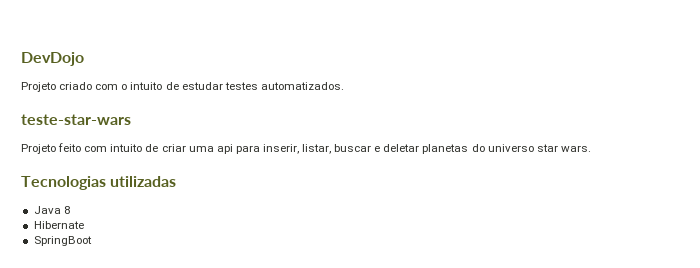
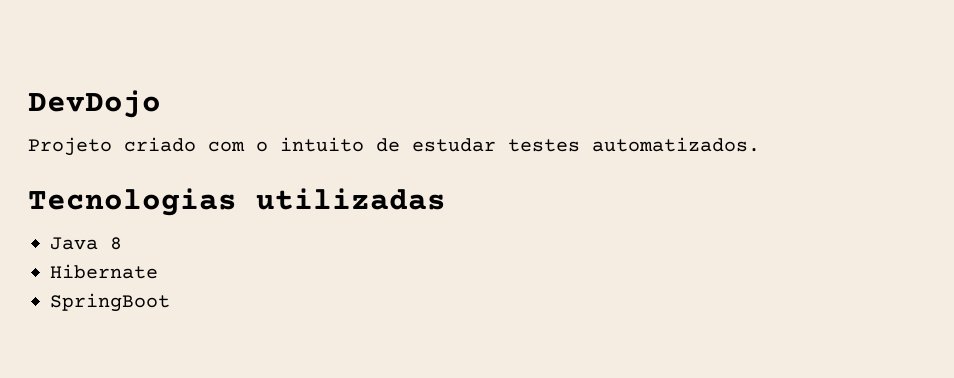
- teste-star-wars
- Projeto feito com intuito de criar uma api para inserir, listar, buscar e deletar planetas do universo star wars.

